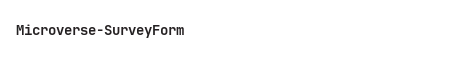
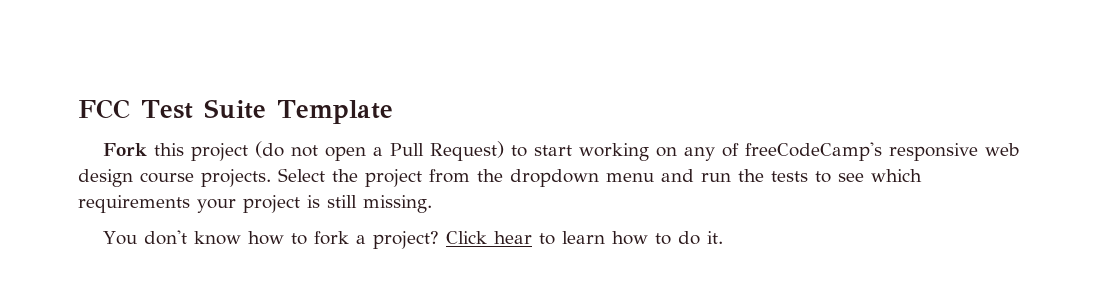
- Microverse-SurveyForm
+ FCC Test Suite Template
+ Fork this project (do not open a Pull Request) to start working on any of freeCodeCamp's responsive web design course projects. Select the project from the dropdown menu and run the tests to see which requirements your project is still missing.
+ You don't know how to fork a project? Click hear to learn how to do it.

